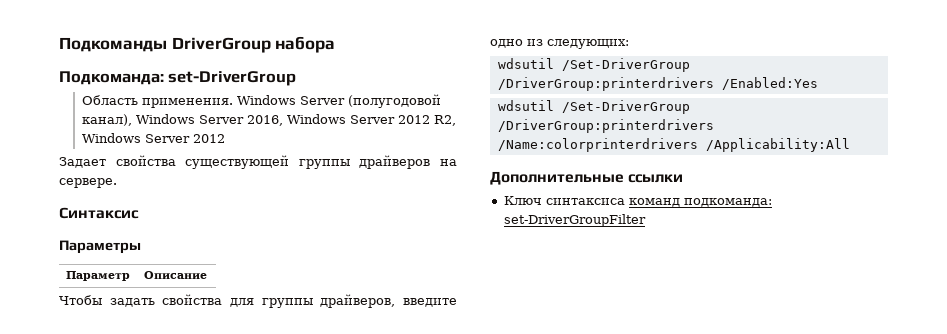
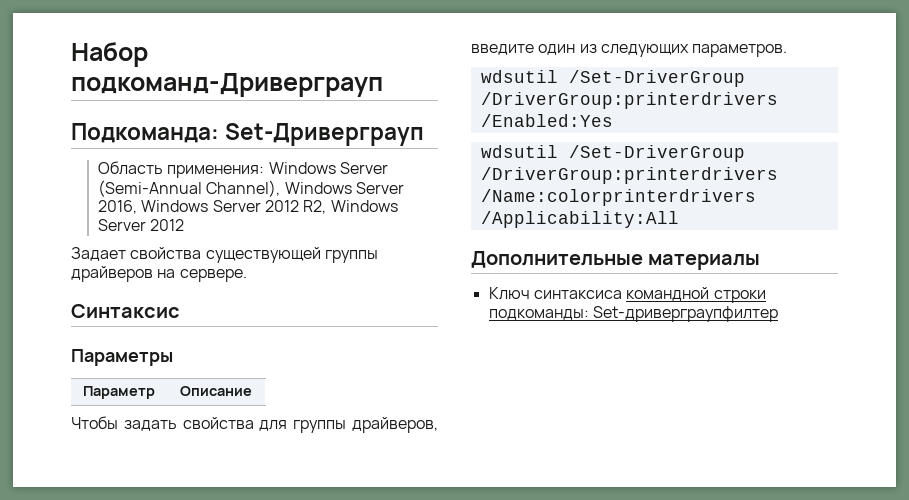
- Подкоманды DriverGroup набора
+ Набор подкоманд-Дриверграуп
- Подкоманда: set-DriverGroup
+ Подкоманда: Set-Дриверграуп
- Область применения. Windows Server (полугодовой канал), Windows Server 2016, Windows Server 2012 R2, Windows Server 2012
+ Область применения: Windows Server (Semi-Annual Channel), Windows Server 2016, Windows Server 2012 R2, Windows Server 2012
- Чтобы задать свойства для группы драйверов, введите одно из следующих:
+ Чтобы задать свойства для группы драйверов, введите один из следующих параметров.
- Дополнительные ссылки
+ Дополнительные материалы
- Ключ синтаксиса команд подкоманда: set-DriverGroupFilter
+ Ключ синтаксиса командной строки подкоманды: Set-дриверграупфилтер

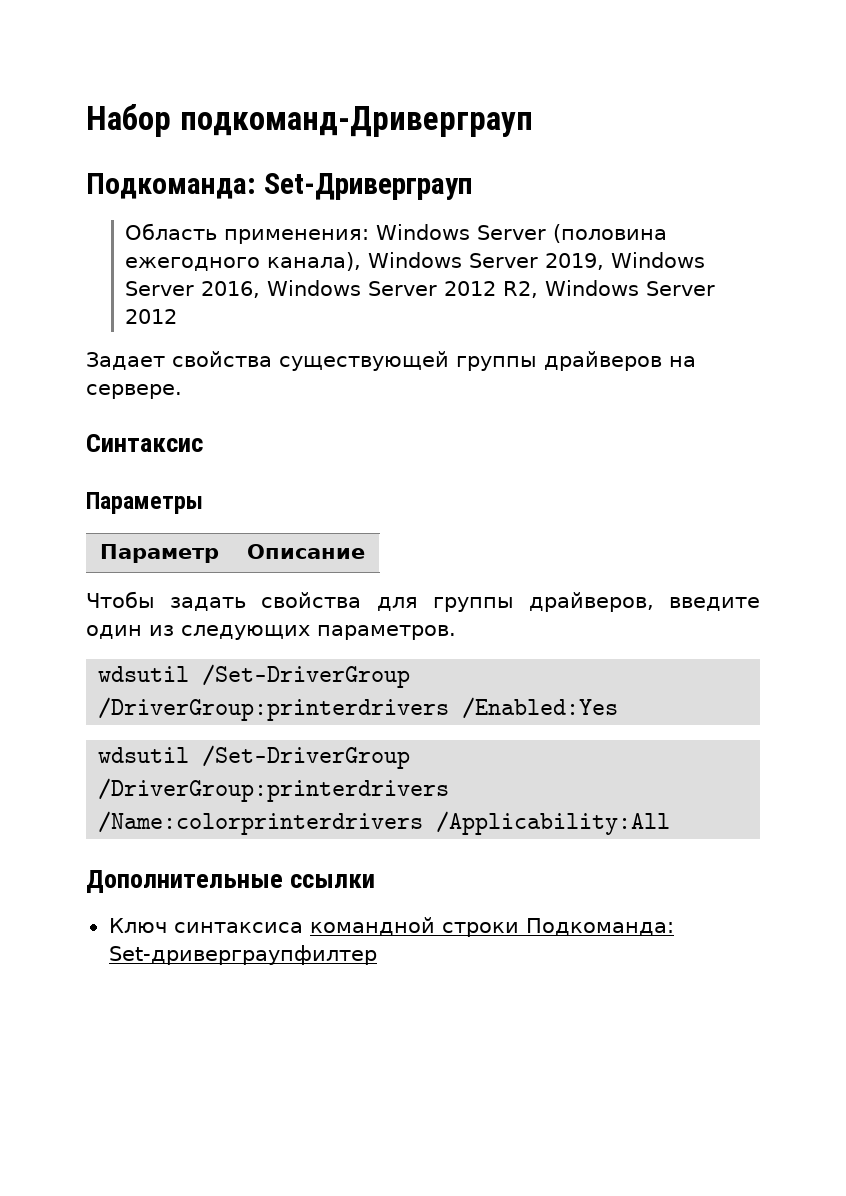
- Область применения: Windows Server (Semi-Annual Channel), Windows Server 2016, Windows Server 2012 R2, Windows Server 2012
+ Область применения: Windows Server (половина ежегодного канала), Windows Server 2019, Windows Server 2016, Windows Server 2012 R2, Windows Server 2012
- Дополнительные материалы
+ Дополнительные ссылки
- Ключ синтаксиса командной строки подкоманды: Set-дриверграупфилтер
+ Ключ синтаксиса командной строки Подкоманда: Set-дриверграупфилтер

